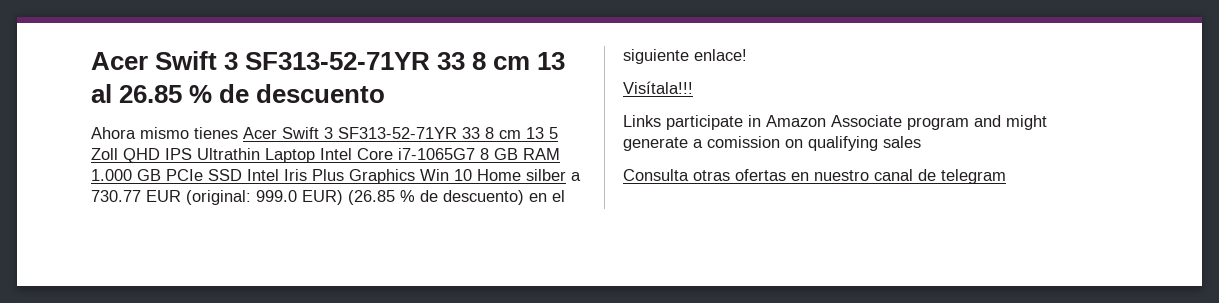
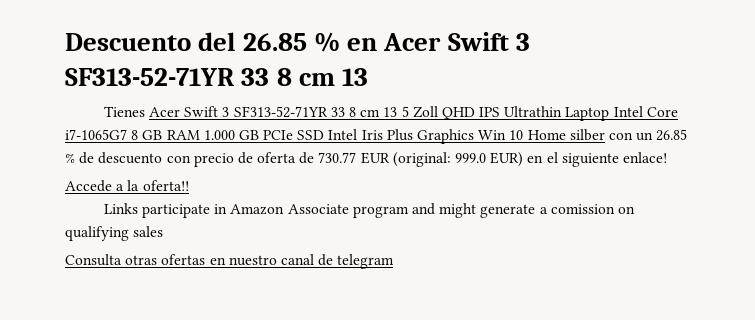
- Acer Swift 3 SF313-52-71YR 33 8 cm 13 al 26.85 % de descuento
- Ahora mismo tienes Acer Swift 3 SF313-52-71YR 33 8 cm 13 5 Zoll QHD IPS Ultrathin Laptop Intel Core i7-1065G7 8 GB RAM 1.000 GB PCIe SSD Intel Iris Plus Graphics Win 10 Home silber a 730.77 EUR (original: 999.0 EUR) (26.85 % de descuento) en el siguiente enlace!
+ Descuento del 26.85 % en Acer Swift 3 SF313-52-71YR 33 8 cm 13
+ Tienes Acer Swift 3 SF313-52-71YR 33 8 cm 13 5 Zoll QHD IPS Ultrathin Laptop Intel Core i7-1065G7 8 GB RAM 1.000 GB PCIe SSD Intel Iris Plus Graphics Win 10 Home silber con un 26.85 % de descuento con precio de oferta de 730.77 EUR (original: 999.0 EUR) en el siguiente enlace!
- Visítala!!!
+ Accede a la oferta!!

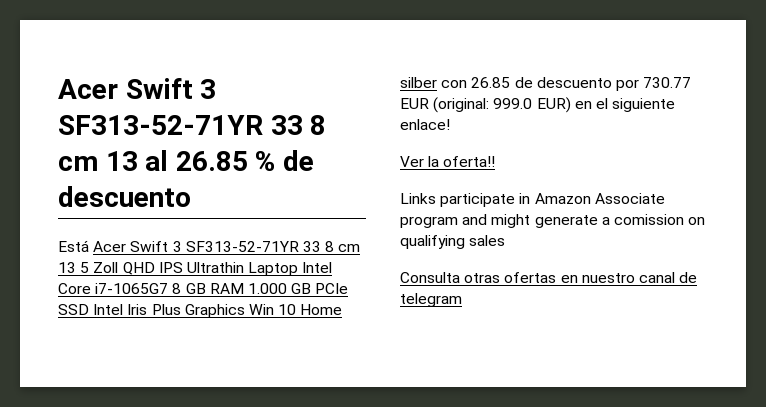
- Descuento del 26.85 % en Acer Swift 3 SF313-52-71YR 33 8 cm 13
- Tienes Acer Swift 3 SF313-52-71YR 33 8 cm 13 5 Zoll QHD IPS Ultrathin Laptop Intel Core i7-1065G7 8 GB RAM 1.000 GB PCIe SSD Intel Iris Plus Graphics Win 10 Home silber con un 26.85 % de descuento con precio de oferta de 730.77 EUR (original: 999.0 EUR) en el siguiente enlace!
+ Acer Swift 3 SF313-52-71YR 33 8 cm 13 al 26.85 % de descuento
+ Está Acer Swift 3 SF313-52-71YR 33 8 cm 13 5 Zoll QHD IPS Ultrathin Laptop Intel Core i7-1065G7 8 GB RAM 1.000 GB PCIe SSD Intel Iris Plus Graphics Win 10 Home silber con 26.85 de descuento por 730.77 EUR (original: 999.0 EUR) en el siguiente enlace!
- Accede a la oferta!!
+ Ver la oferta!!

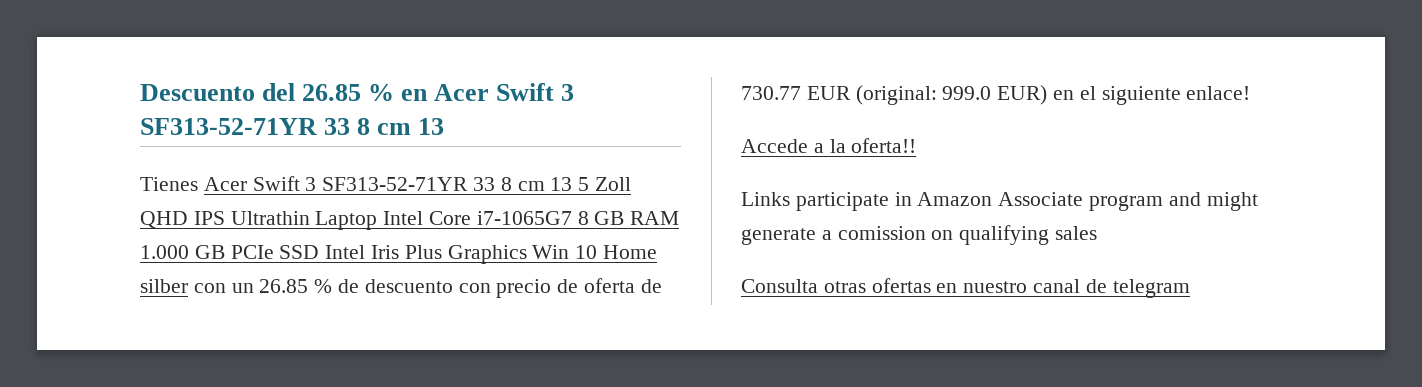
- Acer Swift 3 SF313-52-71YR 33 8 cm 13 al 26.85 % de descuento
- Está Acer Swift 3 SF313-52-71YR 33 8 cm 13 5 Zoll QHD IPS Ultrathin Laptop Intel Core i7-1065G7 8 GB RAM 1.000 GB PCIe SSD Intel Iris Plus Graphics Win 10 Home silber con 26.85 de descuento por 730.77 EUR (original: 999.0 EUR) en el siguiente enlace!
+ Descuento del 26.85 % en Acer Swift 3 SF313-52-71YR 33 8 cm 13
+ Tienes Acer Swift 3 SF313-52-71YR 33 8 cm 13 5 Zoll QHD IPS Ultrathin Laptop Intel Core i7-1065G7 8 GB RAM 1.000 GB PCIe SSD Intel Iris Plus Graphics Win 10 Home silber con un 26.85 % de descuento con precio de oferta de 730.77 EUR (original: 999.0 EUR) en el siguiente enlace!
- Ver la oferta!!
+ Accede a la oferta!!

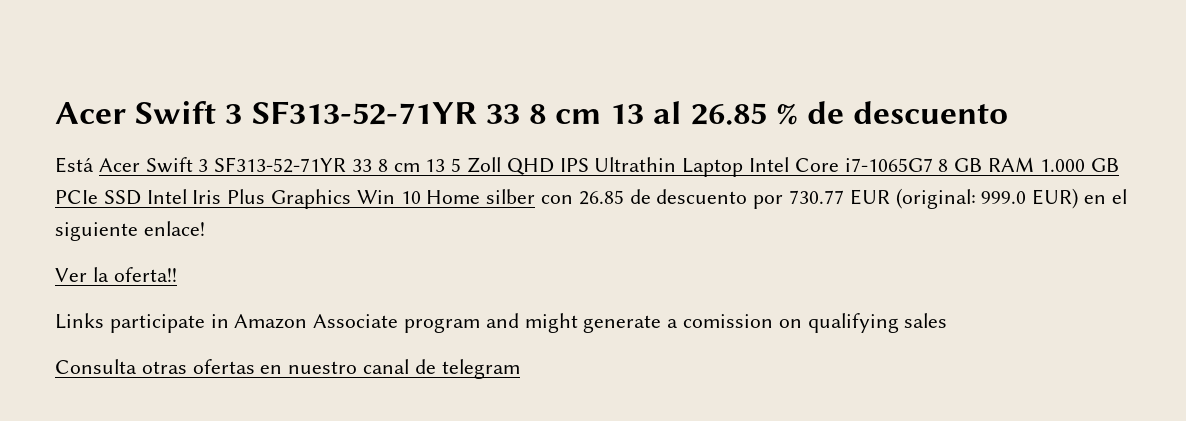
- Descuento del 26.85 % en Acer Swift 3 SF313-52-71YR 33 8 cm 13
- Tienes Acer Swift 3 SF313-52-71YR 33 8 cm 13 5 Zoll QHD IPS Ultrathin Laptop Intel Core i7-1065G7 8 GB RAM 1.000 GB PCIe SSD Intel Iris Plus Graphics Win 10 Home silber con un 26.85 % de descuento con precio de oferta de 730.77 EUR (original: 999.0 EUR) en el siguiente enlace!
+ Acer Swift 3 SF313-52-71YR 33 8 cm 13 al 26.85 % de descuento
+ Está Acer Swift 3 SF313-52-71YR 33 8 cm 13 5 Zoll QHD IPS Ultrathin Laptop Intel Core i7-1065G7 8 GB RAM 1.000 GB PCIe SSD Intel Iris Plus Graphics Win 10 Home silber con 26.85 de descuento por 730.77 EUR (original: 999.0 EUR) en el siguiente enlace!
- Accede a la oferta!!
+ Ver la oferta!!

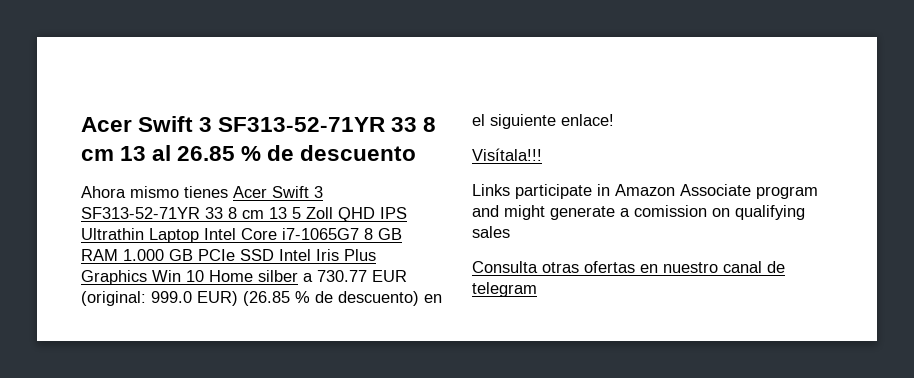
- Está Acer Swift 3 SF313-52-71YR 33 8 cm 13 5 Zoll QHD IPS Ultrathin Laptop Intel Core i7-1065G7 8 GB RAM 1.000 GB PCIe SSD Intel Iris Plus Graphics Win 10 Home silber con 26.85 de descuento por 730.77 EUR (original: 999.0 EUR) en el siguiente enlace!
+ Ahora mismo tienes Acer Swift 3 SF313-52-71YR 33 8 cm 13 5 Zoll QHD IPS Ultrathin Laptop Intel Core i7-1065G7 8 GB RAM 1.000 GB PCIe SSD Intel Iris Plus Graphics Win 10 Home silber a 730.77 EUR (original: 999.0 EUR) (26.85 % de descuento) en el siguiente enlace!
- Ver la oferta!!
+ Visítala!!!

